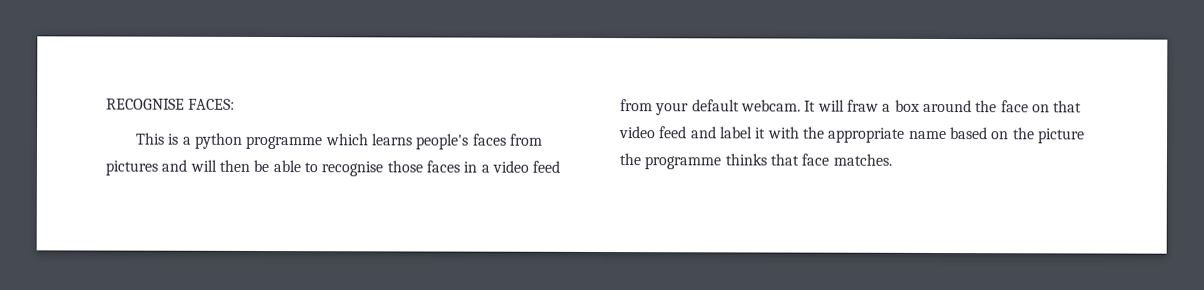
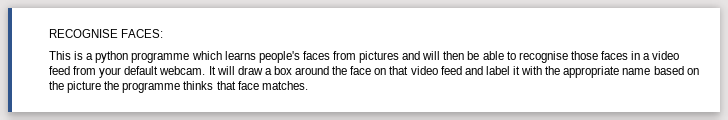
- It will fraw a box around the face on that video feed and label it with the appropriate name based on the picture the programme thinks that face matches.
+ It will draw a box around the face on that video feed and label it with the appropriate name based on the picture the programme thinks that face matches.

